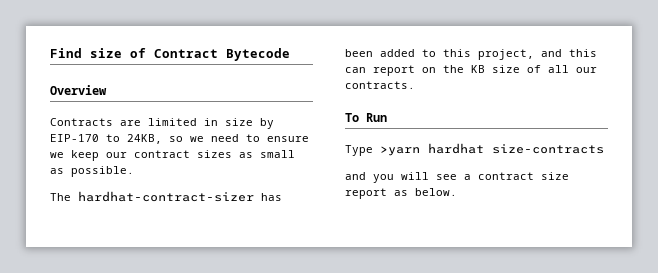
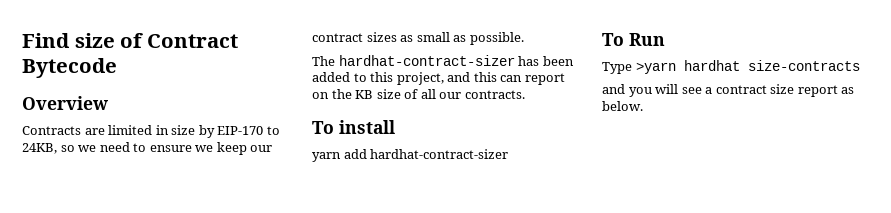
+ To install
+ yarn add hardhat-contract-sizer

